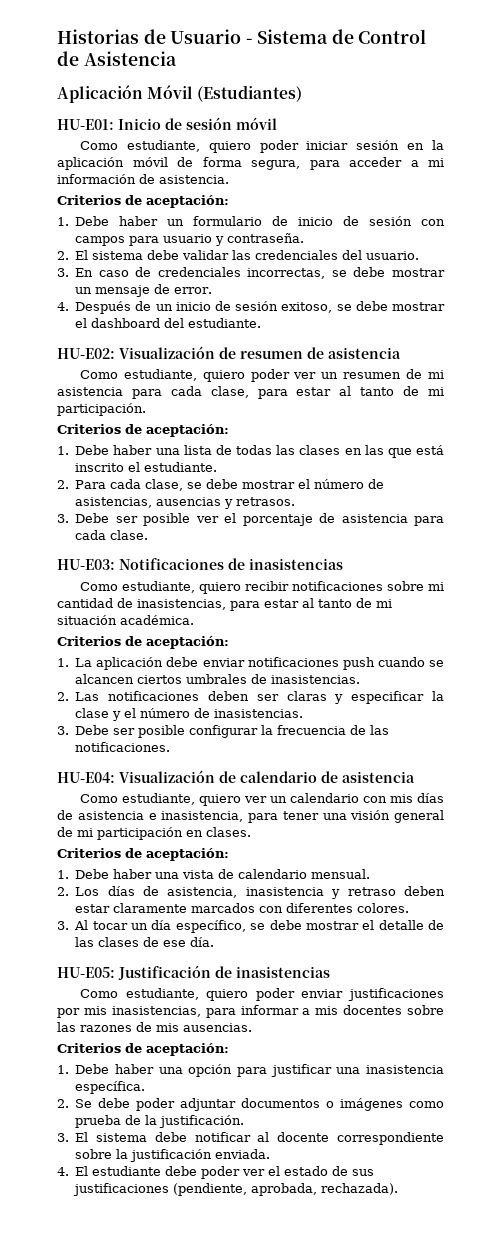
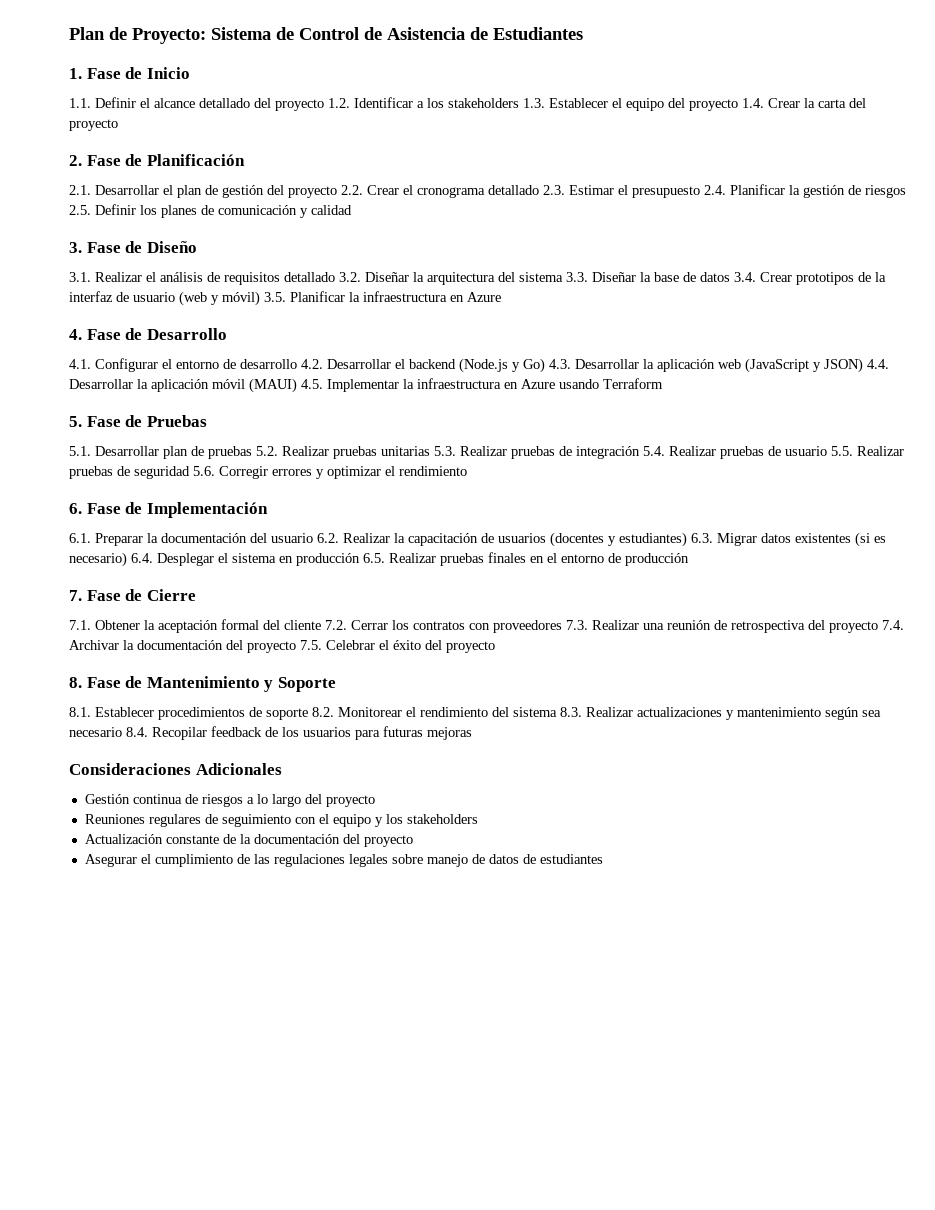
- Historias de Usuario - Sistema de Control de Asistencia
- Aplicación Móvil (Estudiantes)
- HU-E01: Inicio de sesión móvil
- Como estudiante, quiero poder iniciar sesión en la aplicación móvil de forma segura, para acceder a mi información de asistencia.
- Criterios de aceptación:
- 1. Debe haber un formulario de inicio de sesión con campos para usuario y contraseña.
- 2. El sistema debe validar las credenciales del usuario.
- 3. En caso de credenciales incorrectas, se debe mostrar un mensaje de error.
- 4. Después de un inicio de sesión exitoso, se debe mostrar el dashboard del estudiante.
- HU-E02: Visualización de resumen de asistencia
- Como estudiante, quiero poder ver un resumen de mi asistencia para cada clase, para estar al tanto de mi participación.
- Criterios de aceptación:
- 1. Debe haber una lista de todas las clases en las que está inscrito el estudiante.
- 2. Para cada clase, se debe mostrar el número de asistencias, ausencias y retrasos.
- 3. Debe ser posible ver el porcentaje de asistencia para cada clase.
- HU-E03: Notificaciones de inasistencias
- Como estudiante, quiero recibir notificaciones sobre mi cantidad de inasistencias, para estar al tanto de mi situación académica.
- Criterios de aceptación:
- 1. La aplicación debe enviar notificaciones push cuando se alcancen ciertos umbrales de inasistencias.
- 2. Las notificaciones deben ser claras y especificar la clase y el número de inasistencias.
- 3. Debe ser posible configurar la frecuencia de las notificaciones.
- HU-E04: Visualización de calendario de asistencia
- Como estudiante, quiero ver un calendario con mis días de asistencia e inasistencia, para tener una visión general de mi participación en clases.
- Criterios de aceptación:
- 1. Debe haber una vista de calendario mensual.
- 2. Los días de asistencia, inasistencia y retraso deben estar claramente marcados con diferentes colores.
- 3. Al tocar un día específico, se debe mostrar el detalle de las clases de ese día.
- HU-E05: Justificación de inasistencias
- Como estudiante, quiero poder enviar justificaciones por mis inasistencias, para informar a mis docentes sobre las razones de mis ausencias.
- Criterios de aceptación:
- 1. Debe haber una opción para justificar una inasistencia específica.
- 2. Se debe poder adjuntar documentos o imágenes como prueba de la justificación.
- 3. El sistema debe notificar al docente correspondiente sobre la justificación enviada.
- 4. El estudiante debe poder ver el estado de sus justificaciones (pendiente, aprobada, rechazada).
+ Plan de Proyecto: Sistema de Control de Asistencia de Estudiantes
+ 1. Fase de Inicio
+ 1.1. Definir el alcance detallado del proyecto 1.2. Identificar a los stakeholders 1.3. Establecer el equipo del proyecto 1.4. Crear la carta del proyecto
+ 2. Fase de Planificación
+ 2.1. Desarrollar el plan de gestión del proyecto 2.2. Crear el cronograma detallado 2.3. Estimar el presupuesto 2.4. Planificar la gestión de riesgos 2.5. Definir los planes de comunicación y calidad
+ 3. Fase de Diseño
+ 3.1. Realizar el análisis de requisitos detallado 3.2. Diseñar la arquitectura del sistema 3.3. Diseñar la base de datos 3.4. Crear prototipos de la interfaz de usuario (web y móvil) 3.5. Planificar la infraestructura en Azure
+ 4. Fase de Desarrollo
+ 4.1. Configurar el entorno de desarrollo 4.2. Desarrollar el backend (Node.js y Go) 4.3. Desarrollar la aplicación web (JavaScript y JSON) 4.4. Desarrollar la aplicación móvil (MAUI) 4.5. Implementar la infraestructura en Azure usando Terraform
+ 5. Fase de Pruebas
+ 5.1. Desarrollar plan de pruebas 5.2. Realizar pruebas unitarias 5.3. Realizar pruebas de integración 5.4. Realizar pruebas de usuario 5.5. Realizar pruebas de seguridad 5.6. Corregir errores y optimizar el rendimiento
+ 6. Fase de Implementación
+ 6.1. Preparar la documentación del usuario 6.2. Realizar la capacitación de usuarios (docentes y estudiantes) 6.3. Migrar datos existentes (si es necesario) 6.4. Desplegar el sistema en producción 6.5. Realizar pruebas finales en el entorno de producción
+ 7. Fase de Cierre
+ 7.1. Obtener la aceptación formal del cliente 7.2. Cerrar los contratos con proveedores 7.3. Realizar una reunión de retrospectiva del proyecto 7.4. Archivar la documentación del proyecto 7.5. Celebrar el éxito del proyecto
+ 8. Fase de Mantenimiento y Soporte
+ 8.1. Establecer procedimientos de soporte 8.2. Monitorear el rendimiento del sistema 8.3. Realizar actualizaciones y mantenimiento según sea necesario 8.4. Recopilar feedback de los usuarios para futuras mejoras
+ Consideraciones Adicionales
+ Gestión continua de riesgos a lo largo del proyecto
+ Reuniones regulares de seguimiento con el equipo y los stakeholders
+ Actualización constante de la documentación del proyecto
+ Asegurar el cumplimiento de las regulaciones legales sobre manejo de datos de estudiantes

